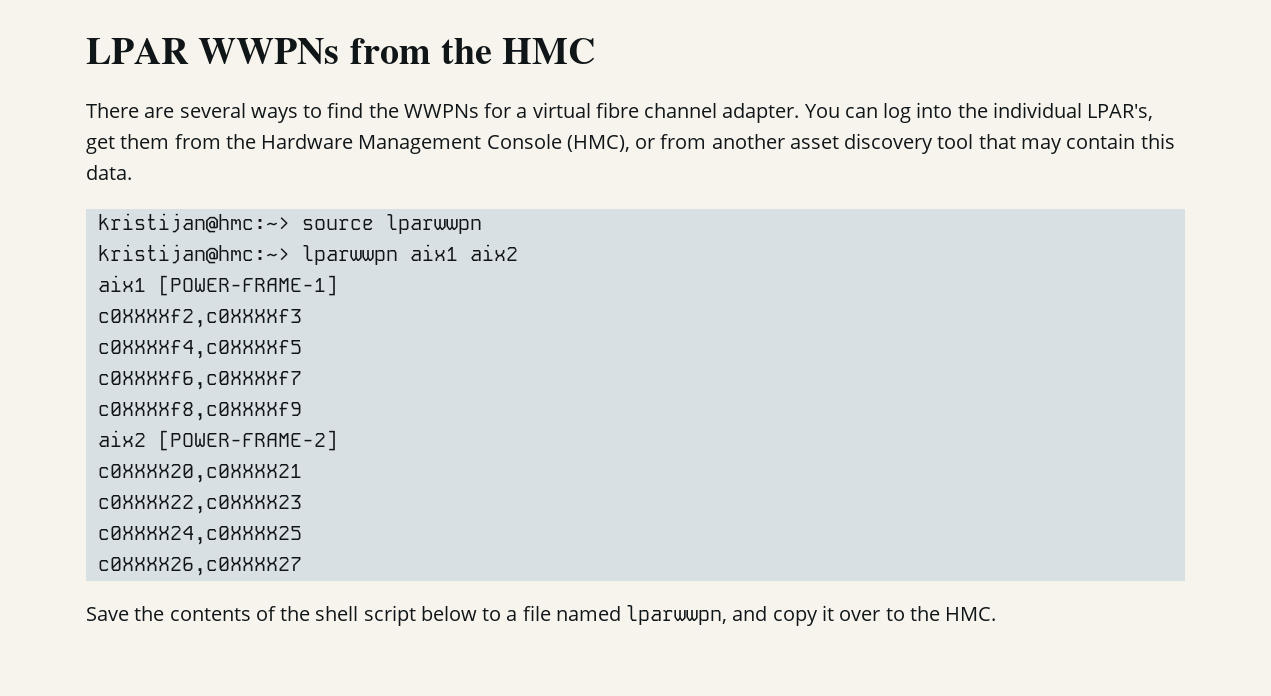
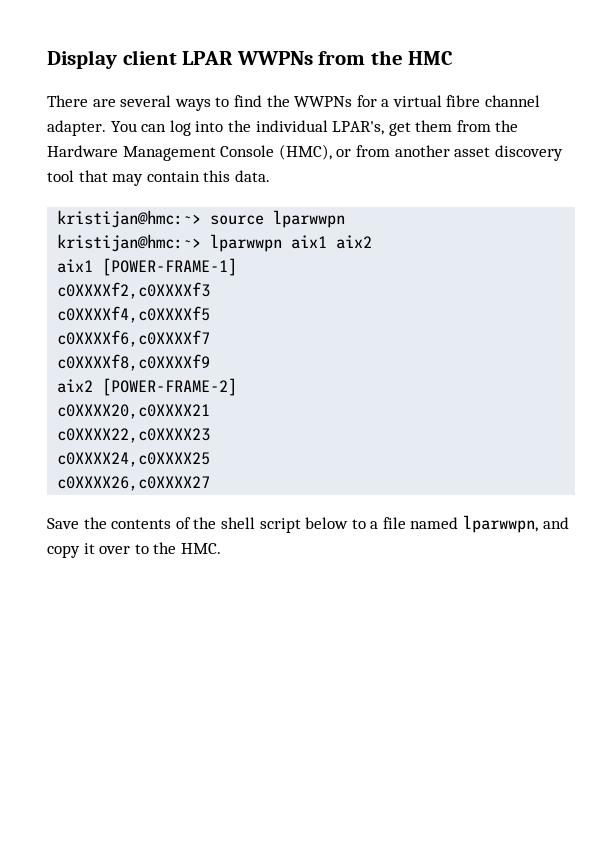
- LPAR WWPNs from the HMC
+ Display client LPAR WWPNs from the HMC

